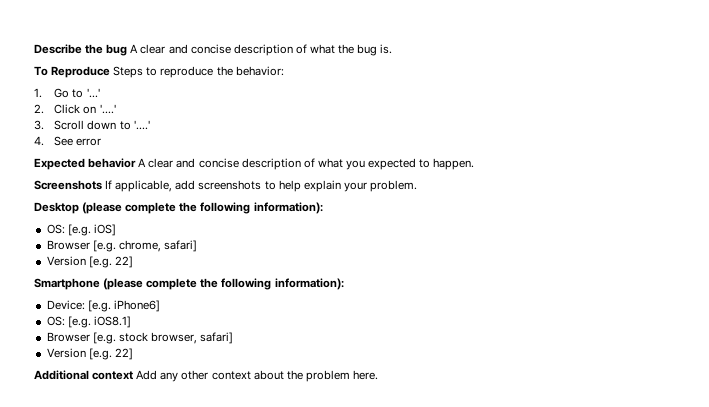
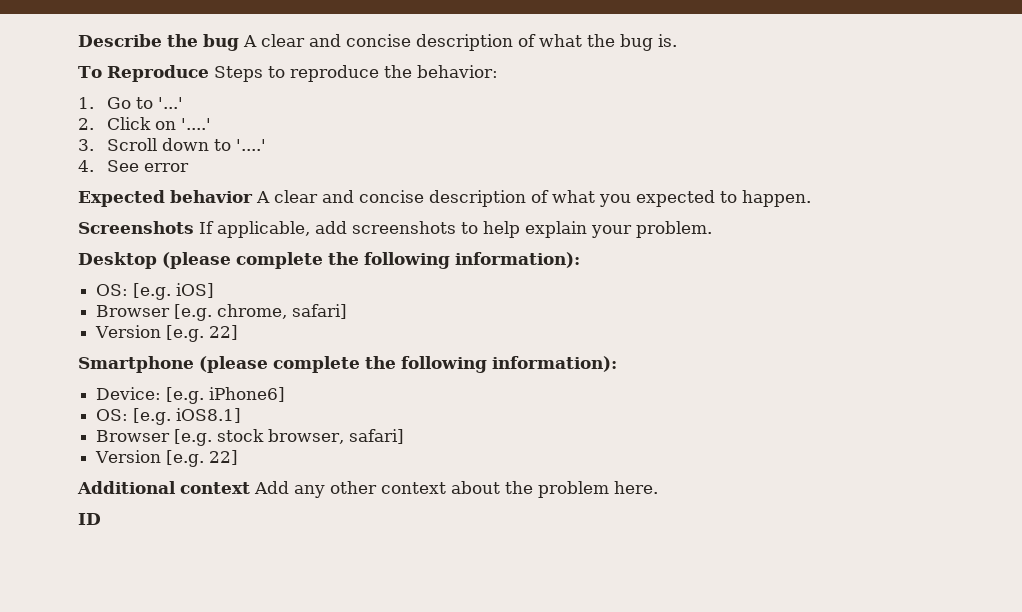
+ ID

